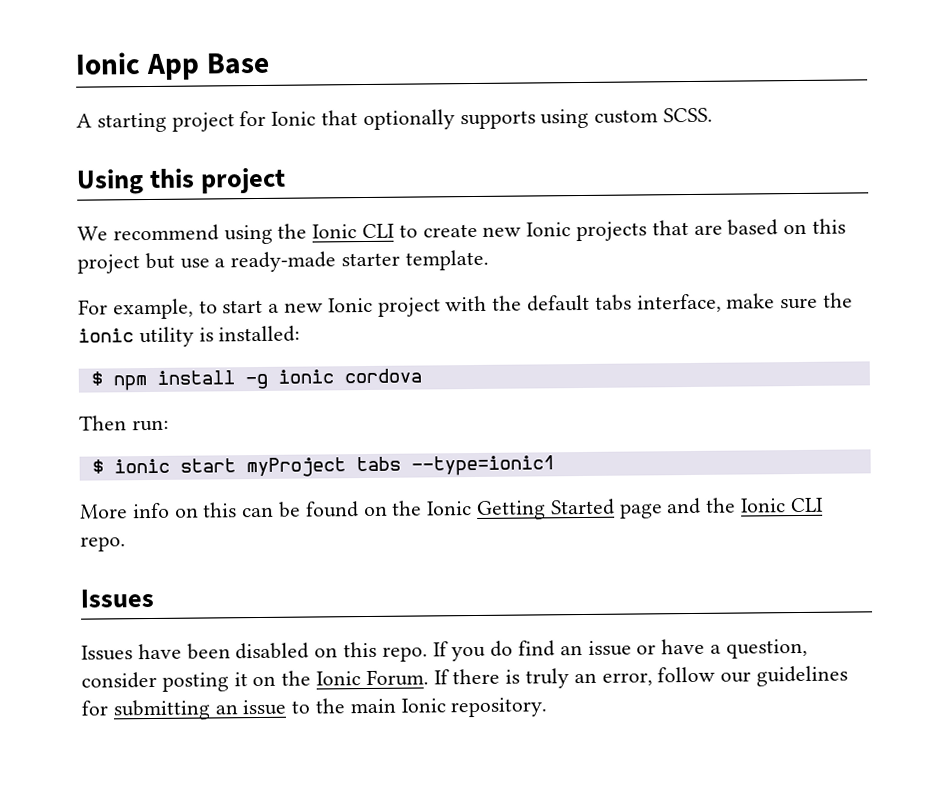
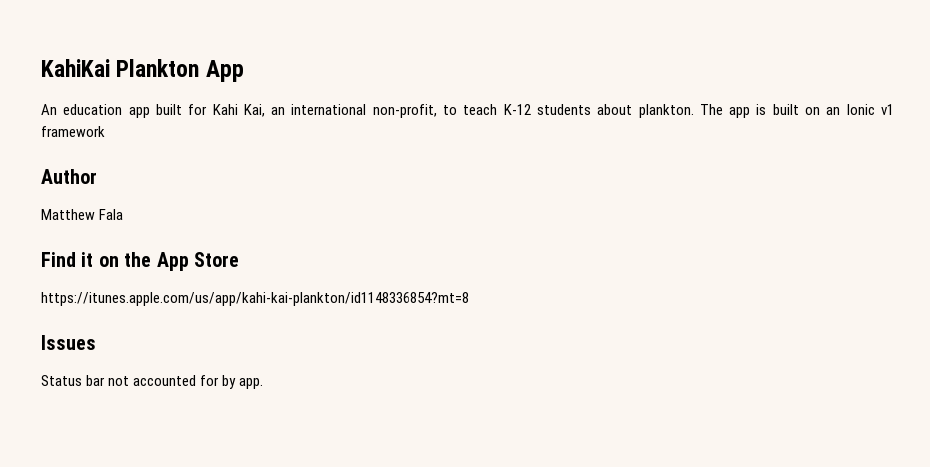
- Ionic App Base
- A starting project for Ionic that optionally supports using custom SCSS.
- Using this project
- We recommend using the Ionic CLI to create new Ionic projects that are based on this project but use a ready-made starter template.
- For example, to start a new Ionic project with the default tabs interface, make sure the ionic utility is installed:
- $ npm install -g ionic cordova
- Then run:
- $ ionic start myProject tabs --type=ionic1
- More info on this can be found on the Ionic Getting Started page and the Ionic CLI repo.
+ KahiKai Plankton App
+ An education app built for Kahi Kai, an international non-profit, to teach K-12 students about plankton. The app is built on an Ionic v1 framework
+ Author
+ Matthew Fala
+ Find it on the App Store
+ https://itunes.apple.com/us/app/kahi-kai-plankton/id1148336854?mt=8
  Issues
- Issues have been disabled on this repo. If you do find an issue or have a question, consider posting it on the Ionic Forum. If there is truly an error, follow our guidelines for submitting an issue to the main Ionic repository.
+ Status bar not accounted for by app.

